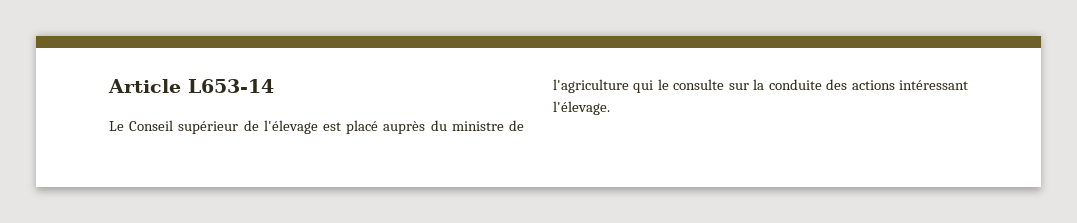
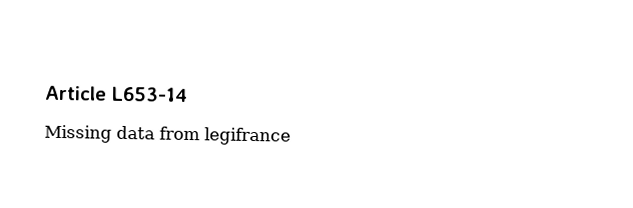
- Le Conseil supérieur de l'élevage est placé auprès du ministre de l'agriculture qui le consulte sur la conduite des actions intéressant l'élevage.
+ Missing data from legifrance

